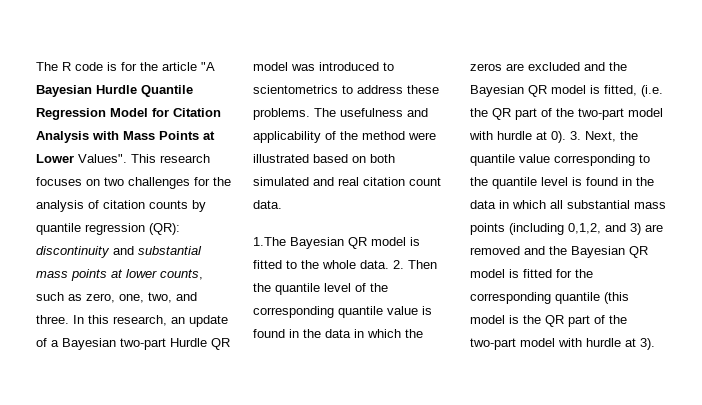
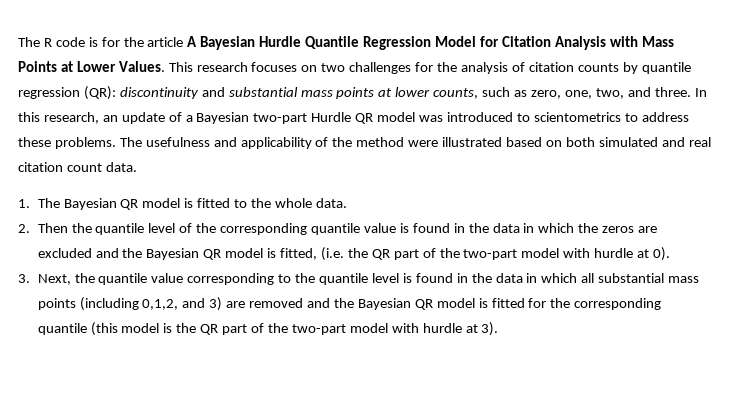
- The R code is for the article "A Bayesian Hurdle Quantile Regression Model for Citation Analysis with Mass Points at Lower Values".
+ The R code is for the article A Bayesian Hurdle Quantile Regression Model for Citation Analysis with Mass Points at Lower Values.
- 1.The Bayesian QR model is fitted to the whole data. 2. Then the quantile level of the corresponding quantile value is found in the data in which the zeros are excluded and the Bayesian QR model is fitted, (i.e. the QR part of the two-part model with hurdle at 0). 3. Next, the quantile value corresponding to the quantile level is found in the data in which all substantial mass points (including 0,1,2, and 3) are removed and the Bayesian QR model is fitted for the corresponding quantile (this model is the QR part of the two-part model with hurdle at 3).
+ 1. The Bayesian QR model is fitted to the whole data.
+ 2. Then the quantile level of the corresponding quantile value is found in the data in which the zeros are excluded and the Bayesian QR model is fitted, (i.e. the QR part of the two-part model with hurdle at 0).
+ 3. Next, the quantile value corresponding to the quantile level is found in the data in which all substantial mass points (including 0,1,2, and 3) are removed and the Bayesian QR model is fitted for the corresponding quantile (this model is the QR part of the two-part model with hurdle at 3).

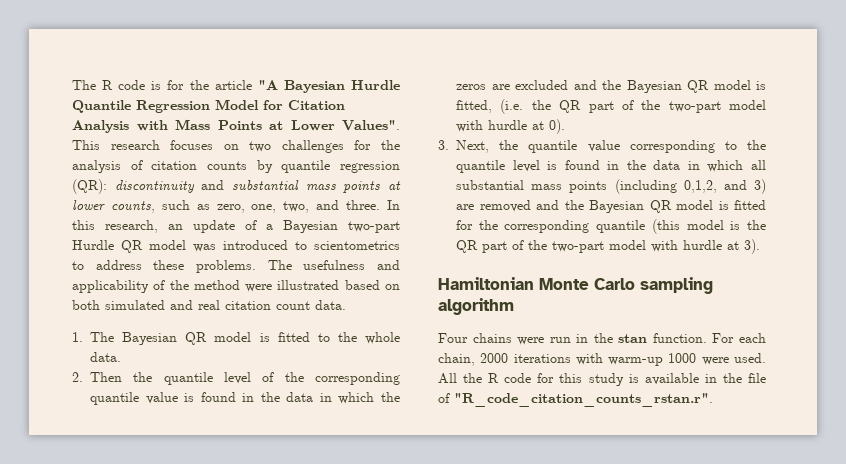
- The R code is for the article A Bayesian Hurdle Quantile Regression Model for Citation Analysis with Mass Points at Lower Values.
+ The R code is for the article "A Bayesian Hurdle Quantile Regression Model for Citation Analysis with Mass Points at Lower Values".
+ Hamiltonian Monte Carlo sampling algorithm
+ Four chains were run in the stan function. For each chain, 2000 iterations with warm-up 1000 were used. All the R code for this study is available in the file of "R_code_citation_counts_rstan.r".

